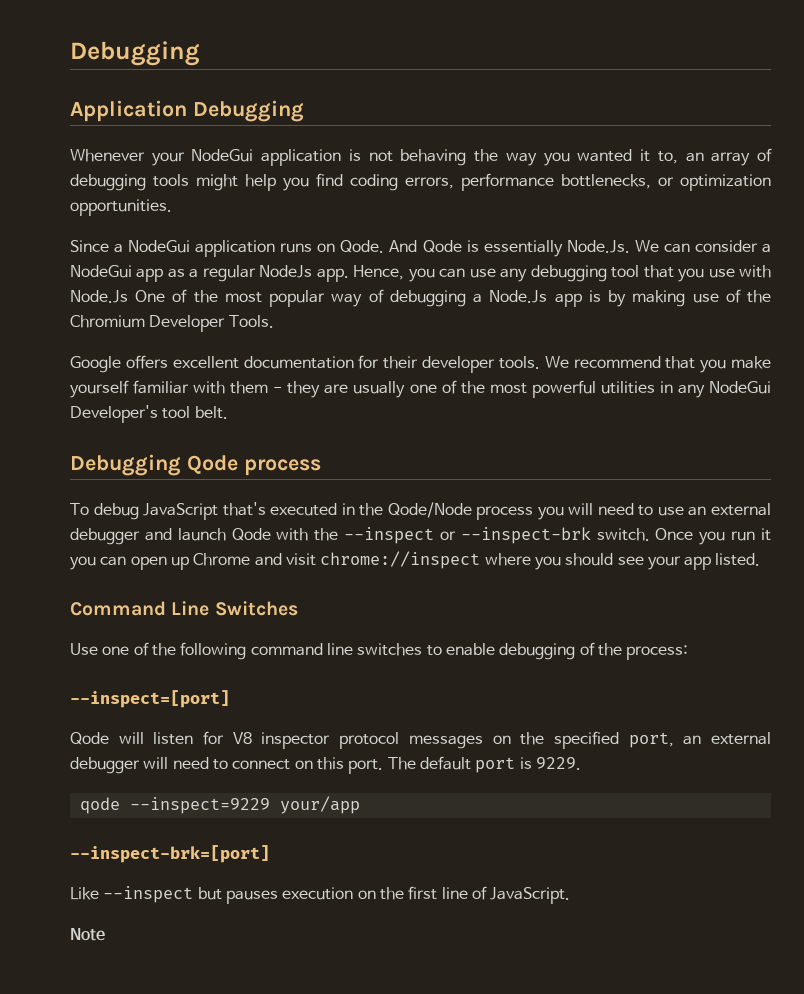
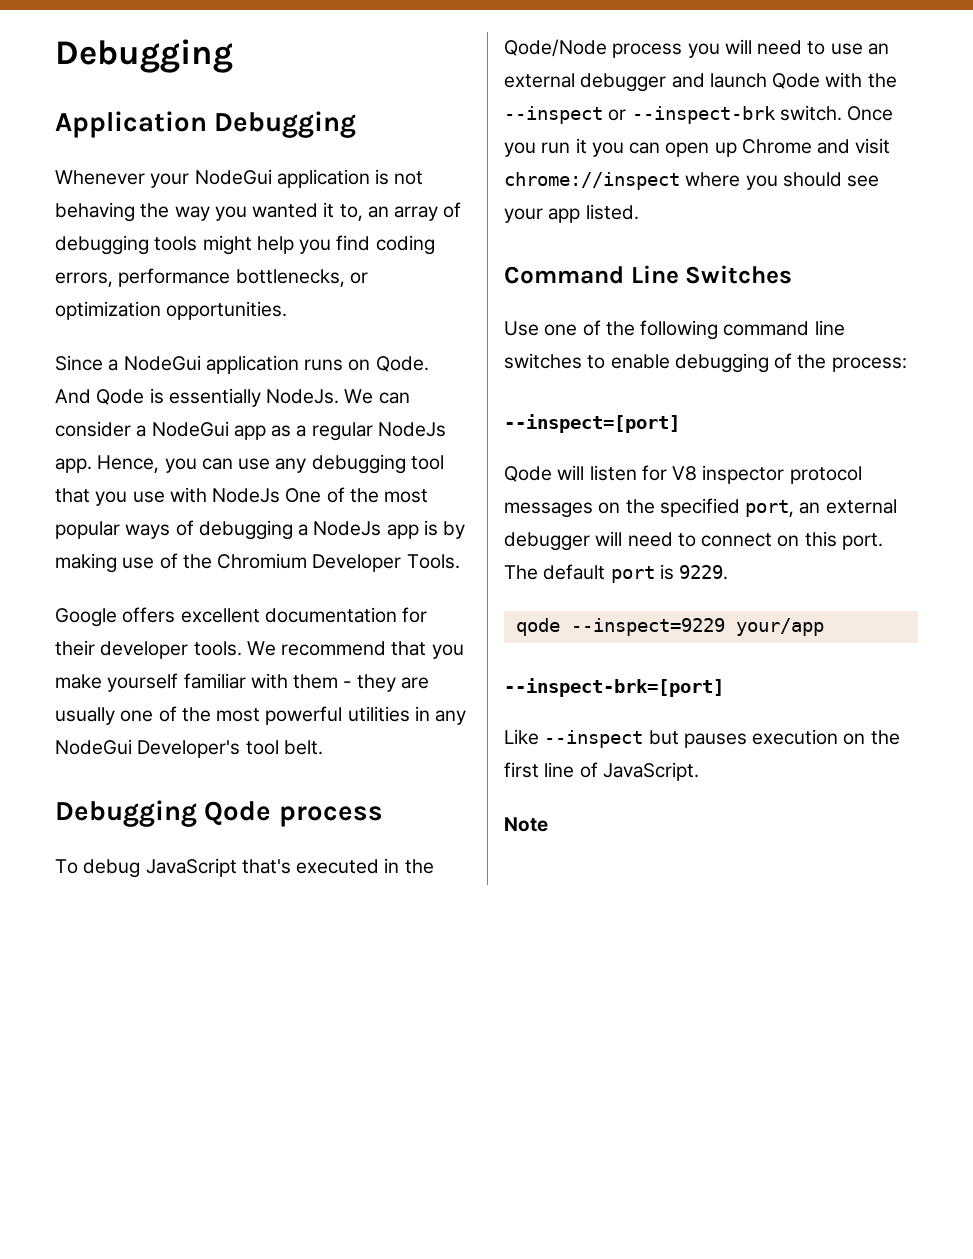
- And Qode is essentially Node.Js. We can consider a NodeGui app as a regular NodeJs app.
+ And Qode is essentially NodeJs. We can consider a NodeGui app as a regular NodeJs app.
- Hence, you can use any debugging tool that you use with Node.Js One of the most popular way of debugging a Node.Js app is by making use of the Chromium Developer Tools.
+ Hence, you can use any debugging tool that you use with NodeJs One of the most popular ways of debugging a NodeJs app is by making use of the Chromium Developer Tools.

